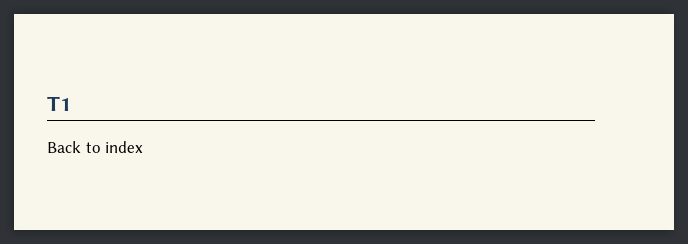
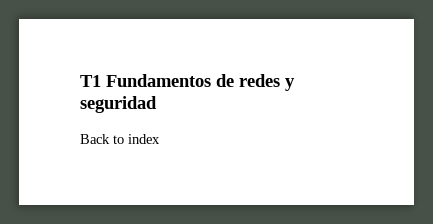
- T1
+ T1 Fundamentos de redes y seguridad

